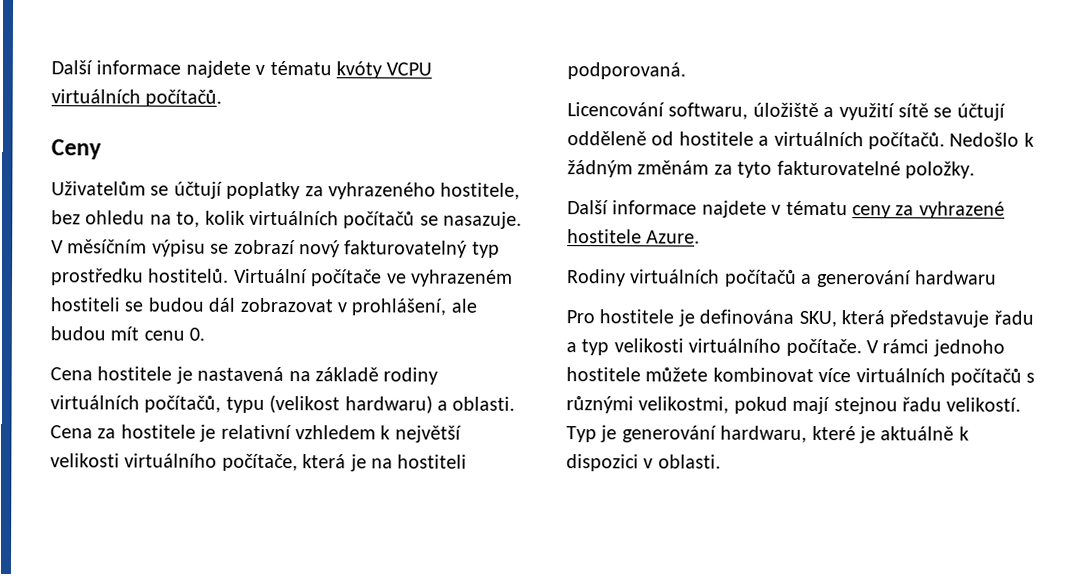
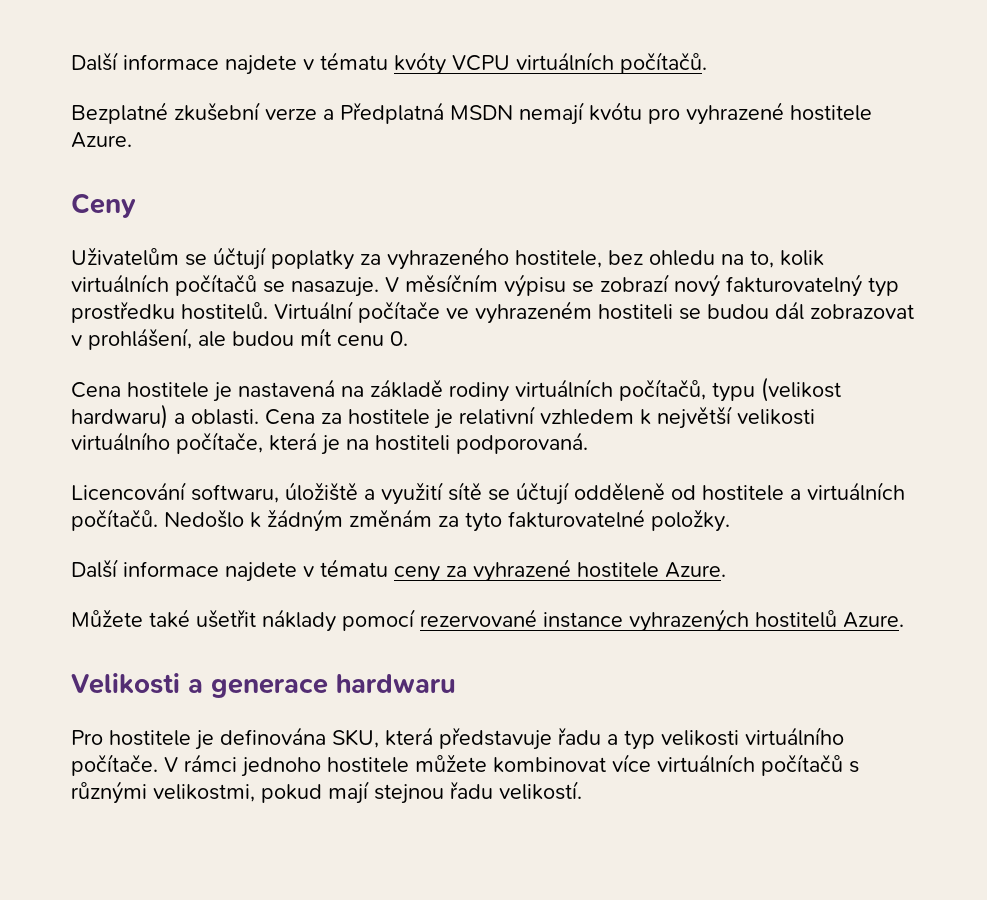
+ Bezplatné zkušební verze a Předplatná MSDN nemají kvótu pro vyhrazené hostitele Azure.
- Rodiny virtuálních počítačů a generování hardwaru
+ Můžete také ušetřit náklady pomocí rezervované instance vyhrazených hostitelů Azure.
+ Velikosti a generace hardwaru
- Typ je generování hardwaru, které je aktuálně k dispozici v oblasti.

